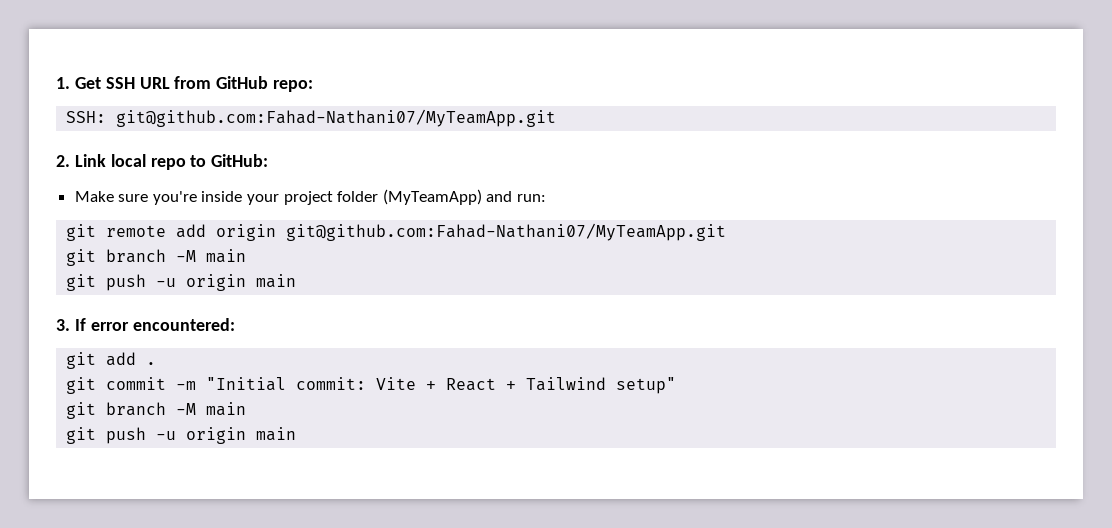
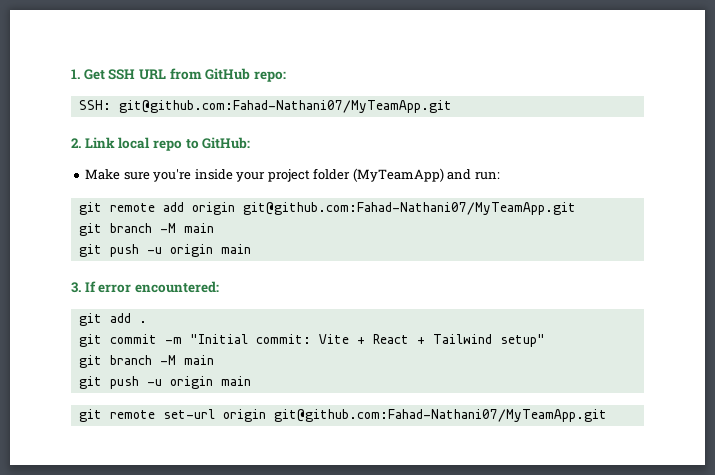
+ git remote set-url origin git@github.com:Fahad-Nathani07/MyTeamApp.git

